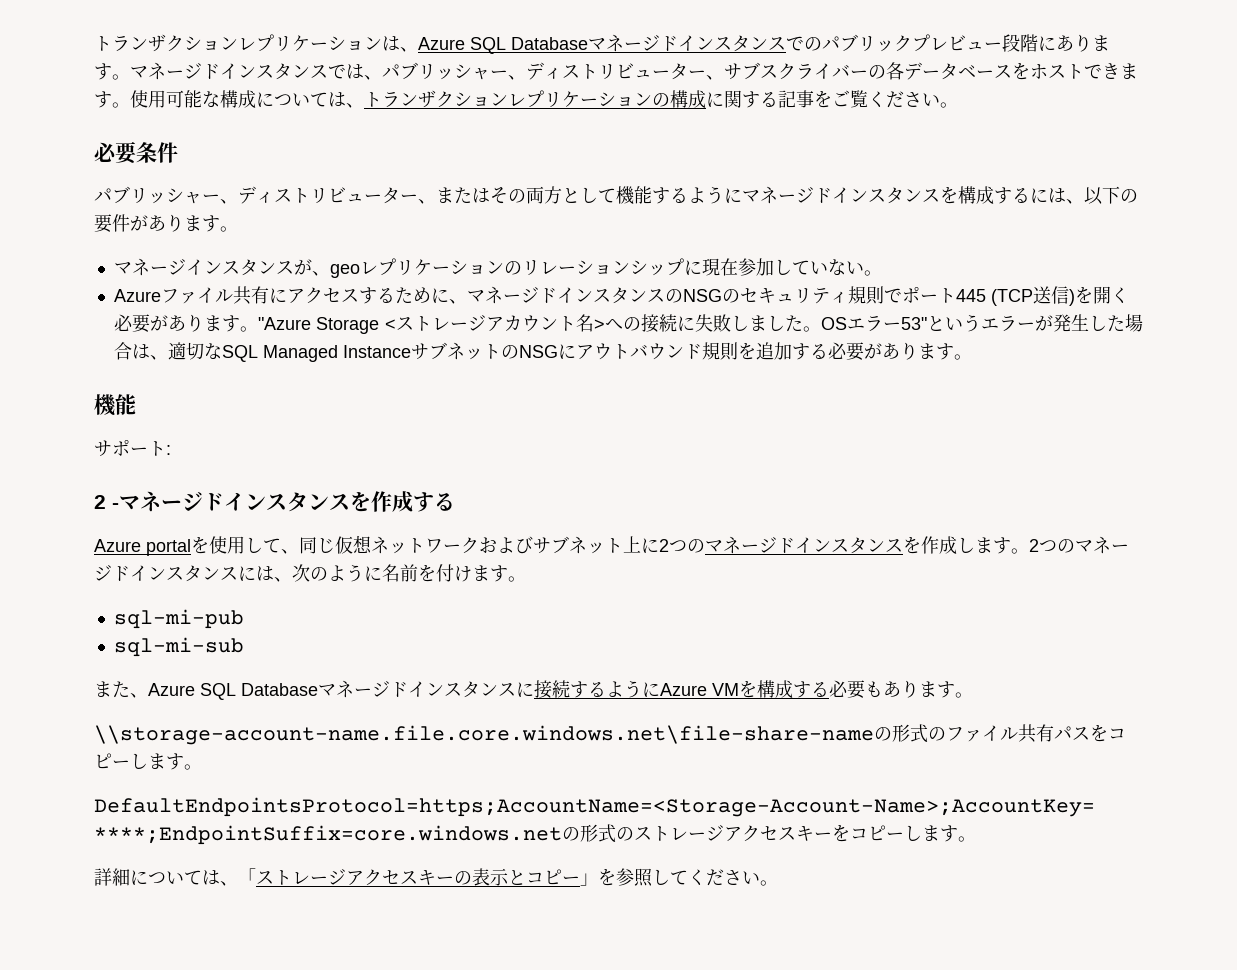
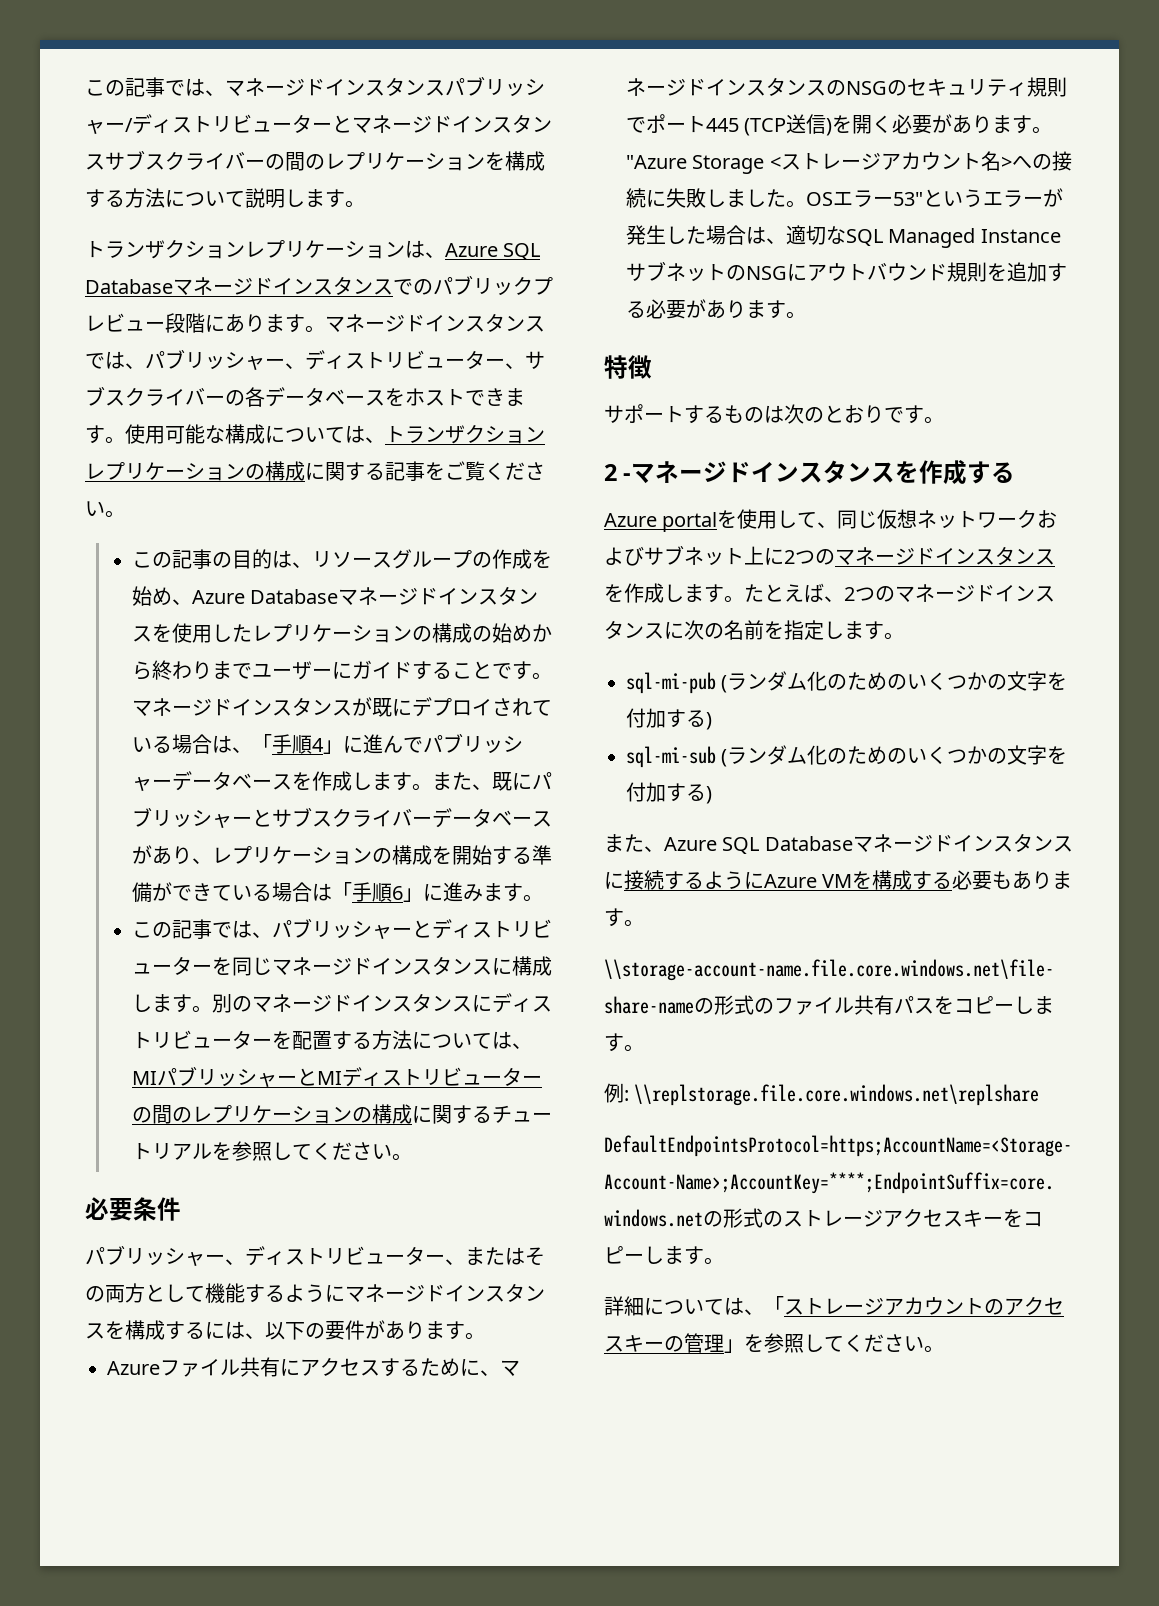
+ この記事では、マネージドインスタンスパブリッシャー/ディストリビューターとマネージドインスタンスサブスクライバーの間のレプリケーションを構成する方法について説明します。
+ この記事の目的は、リソースグループの作成を始め、Azure Databaseマネージドインスタンスを使用したレプリケーションの構成の始めから終わりまでユーザーにガイドすることです。マネージドインスタンスが既にデプロイされている場合は、「手順4」に進んでパブリッシャーデータベースを作成します。また、既にパブリッシャーとサブスクライバーデータベースがあり、レプリケーションの構成を開始する準備ができている場合は「手順6」に進みます。
+ この記事では、パブリッシャーとディストリビューターを同じマネージドインスタンスに構成します。別のマネージドインスタンスにディストリビューターを配置する方法については、MIパブリッシャーとMIディストリビューターの間のレプリケーションの構成に関するチュートリアルを参照してください。
- マネージインスタンスが、geoレプリケーションのリレーションシップに現在参加していない。
  OSエラー53"というエラーが発生した場合は、適切なSQL Managed InstanceサブネットのNSGにアウトバウンド規則を追加する必要があります。
- 機能
+ 特徴
- サポート:
+ サポートするものは次のとおりです。
- 2つのマネージドインスタンスには、次のように名前を付けます。
- sql-mi-pub
- sql-mi-sub
+ たとえば、2つのマネージドインスタンスに次の名前を指定します。
+ sql-mi-pub (ランダム化のためのいくつかの文字を付加する)
+ sql-mi-sub (ランダム化のためのいくつかの文字を付加する)
+ 例: \\replstorage.file.core.windows.net\replshare
- 詳細については、「ストレージアクセスキーの表示とコピー」を参照してください。
+ 詳細については、「ストレージアカウントのアクセスキーの管理」を参照してください。

